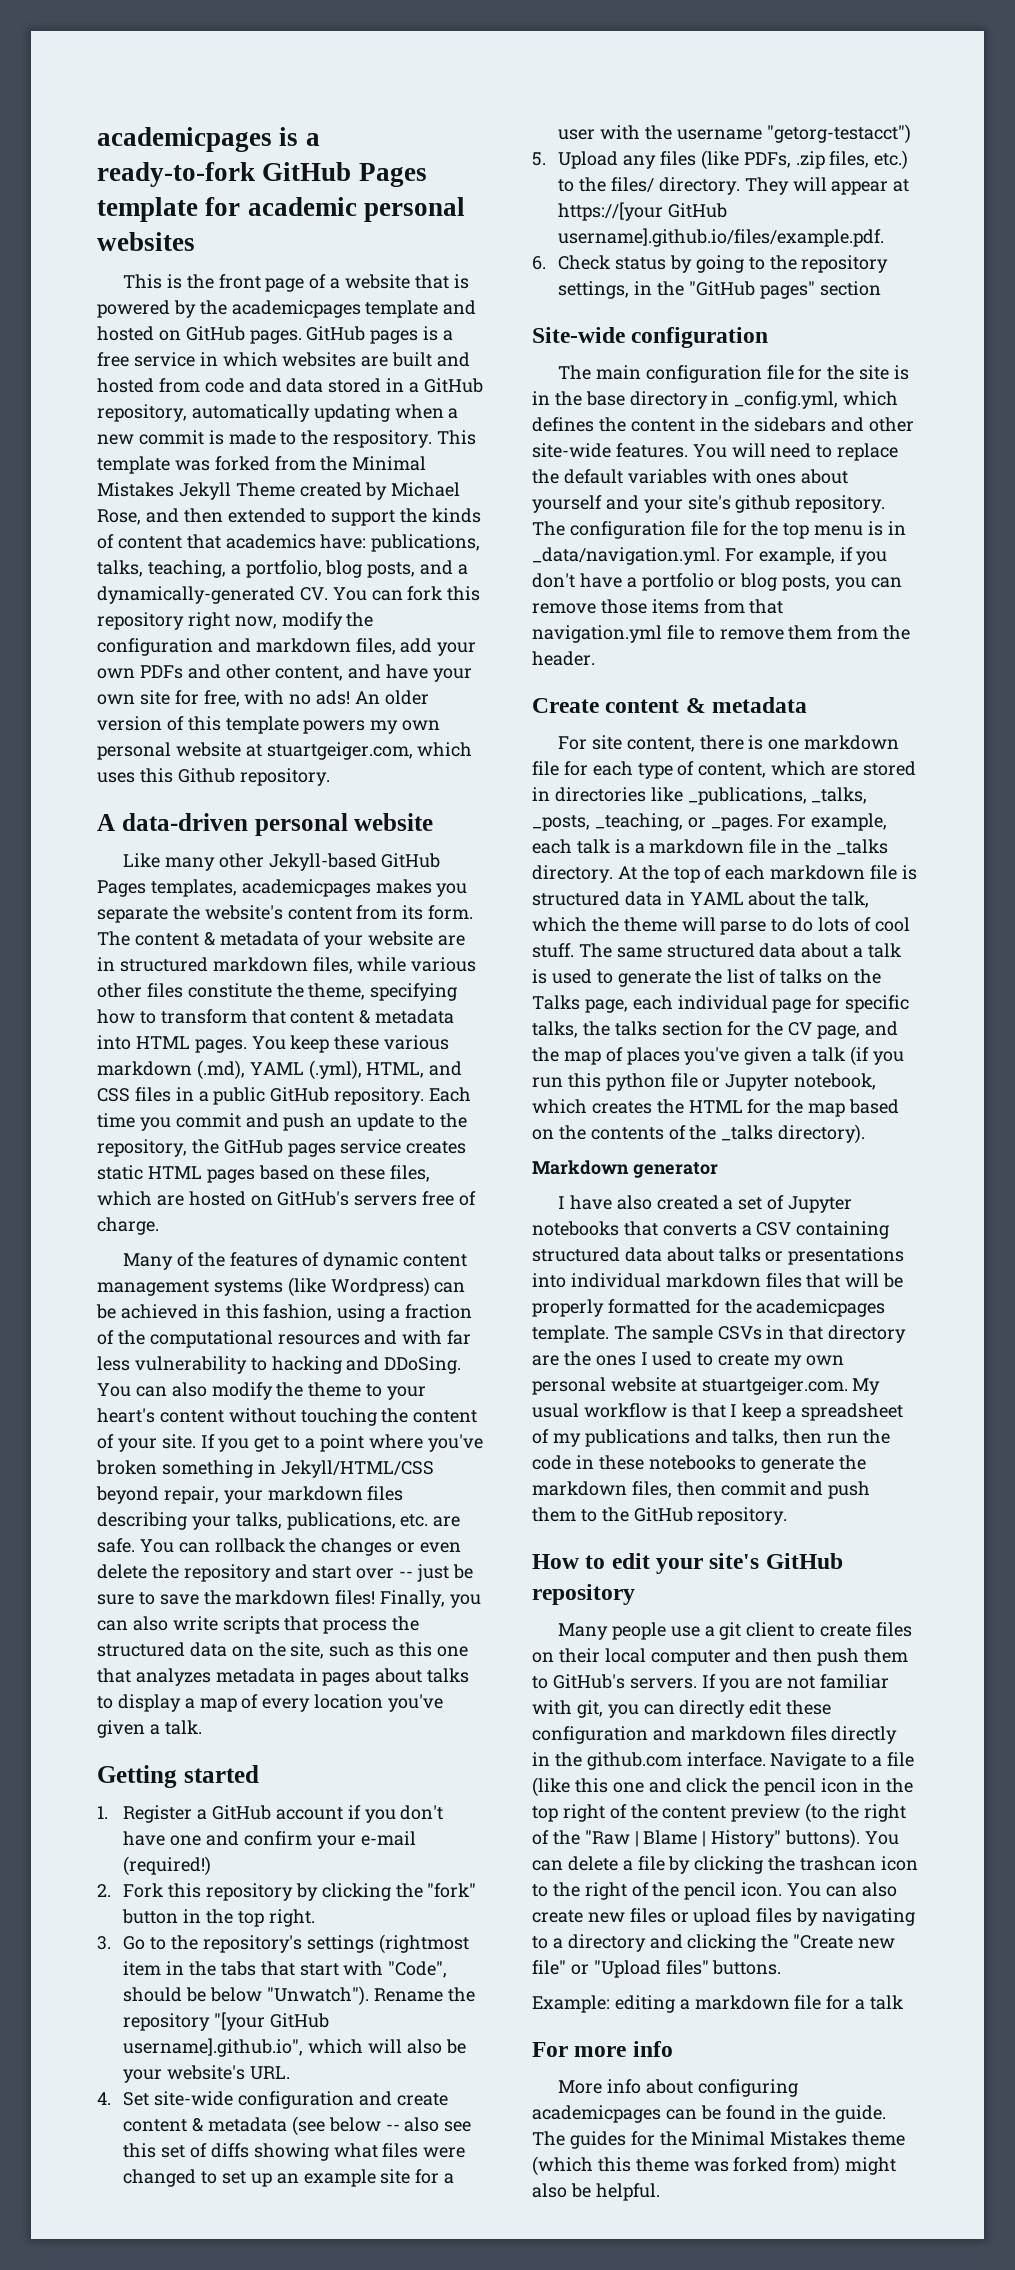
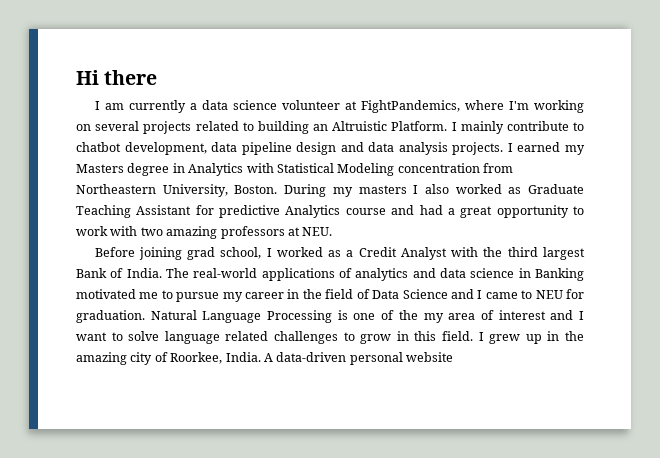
- academicpages is a ready-to-fork GitHub Pages template for academic personal websites
- This is the front page of a website that is powered by the academicpages template and hosted on GitHub pages. GitHub pages is a free service in which websites are built and hosted from code and data stored in a GitHub repository, automatically updating when a new commit is made to the respository. This template was forked from the Minimal Mistakes Jekyll Theme created by Michael Rose, and then extended to support the kinds of content that academics have: publications, talks, teaching, a portfolio, blog posts, and a dynamically-generated CV. You can fork this repository right now, modify the configuration and markdown files, add your own PDFs and other content, and have your own site for free, with no ads! An older version of this template powers my own personal website at stuartgeiger.com, which uses this Github repository.
- A data-driven personal website
- Like many other Jekyll-based GitHub Pages templates, academicpages makes you separate the website's content from its form. The content & metadata of your website are in structured markdown files, while various other files constitute the theme, specifying how to transform that content & metadata into HTML pages. You keep these various markdown (.md), YAML (.yml), HTML, and CSS files in a public GitHub repository. Each time you commit and push an update to the repository, the GitHub pages service creates static HTML pages based on these files, which are hosted on GitHub's servers free of charge.
- Many of the features of dynamic content management systems (like Wordpress) can be achieved in this fashion, using a fraction of the computational resources and with far less vulnerability to hacking and DDoSing. You can also modify the theme to your heart's content without touching the content of your site. If you get to a point where you've broken something in Jekyll/HTML/CSS beyond repair, your markdown files describing your talks, publications, etc. are safe. You can rollback the changes or even delete the repository and start over -- just be sure to save the markdown files! Finally, you can also write scripts that process the structured data on the site, such as this one that analyzes metadata in pages about talks to display a map of every location you've given a talk.
- Getting started
- 1. Register a GitHub account if you don't have one and confirm your e-mail (required!)
- 2. Fork this repository by clicking the "fork" button in the top right.
- 3. Go to the repository's settings (rightmost item in the tabs that start with "Code", should be below "Unwatch"). Rename the repository "[your GitHub username].github.io", which will also be your website's URL.
- 4. Set site-wide configuration and create content & metadata (see below -- also see this set of diffs showing what files were changed to set up an example site for a user with the username "getorg-testacct")
- 5. Upload any files (like PDFs, .zip files, etc.) to the files/ directory. They will appear at https://[your GitHub username].github.io/files/example.pdf.
- 6. Check status by going to the repository settings, in the "GitHub pages" section
- Site-wide configuration
- The main configuration file for the site is in the base directory in _config.yml, which defines the content in the sidebars and other site-wide features. You will need to replace the default variables with ones about yourself and your site's github repository. The configuration file for the top menu is in _data/navigation.yml. For example, if you don't have a portfolio or blog posts, you can remove those items from that navigation.yml file to remove them from the header.
- Create content & metadata
- For site content, there is one markdown file for each type of content, which are stored in directories like _publications, _talks, _posts, _teaching, or _pages. For example, each talk is a markdown file in the _talks directory. At the top of each markdown file is structured data in YAML about the talk, which the theme will parse to do lots of cool stuff. The same structured data about a talk is used to generate the list of talks on the Talks page, each individual page for specific talks, the talks section for the CV page, and the map of places you've given a talk (if you run this python file or Jupyter notebook, which creates the HTML for the map based on the contents of the _talks directory).
- Markdown generator
- I have also created a set of Jupyter notebooks that converts a CSV containing structured data about talks or presentations into individual markdown files that will be properly formatted for the academicpages template. The sample CSVs in that directory are the ones I used to create my own personal website at stuartgeiger.com. My usual workflow is that I keep a spreadsheet of my publications and talks, then run the code in these notebooks to generate the markdown files, then commit and push them to the GitHub repository.
- How to edit your site's GitHub repository
- Many people use a git client to create files on their local computer and then push them to GitHub's servers. If you are not familiar with git, you can directly edit these configuration and markdown files directly in the github.com interface. Navigate to a file (like this one and click the pencil icon in the top right of the content preview (to the right of the "Raw | Blame | History" buttons). You can delete a file by clicking the trashcan icon to the right of the pencil icon. You can also create new files or upload files by navigating to a directory and clicking the "Create new file" or "Upload files" buttons.
- Example: editing a markdown file for a talk
- For more info
- More info about configuring academicpages can be found in the guide. The guides for the Minimal Mistakes theme (which this theme was forked from) might also be helpful.
+ Hi there
+ I am currently a data science volunteer at FightPandemics, where I'm working on several projects related to building an Altruistic Platform. I mainly contribute to chatbot development, data pipeline design and data analysis projects. I earned my Masters degree in Analytics with Statistical Modeling concentration from Northeastern University, Boston. During my masters I also worked as Graduate Teaching Assistant for predictive Analytics course and had a great opportunity to work with two amazing professors at NEU.
+ Before joining grad school, I worked as a Credit Analyst with the third largest Bank of India. The real-world applications of analytics and data science in Banking motivated me to pursue my career in the field of Data Science and I came to NEU for graduation. Natural Language Processing is one of the my area of interest and I want to solve language related challenges to grow in this field. I grew up in the amazing city of Roorkee, India. A data-driven personal website

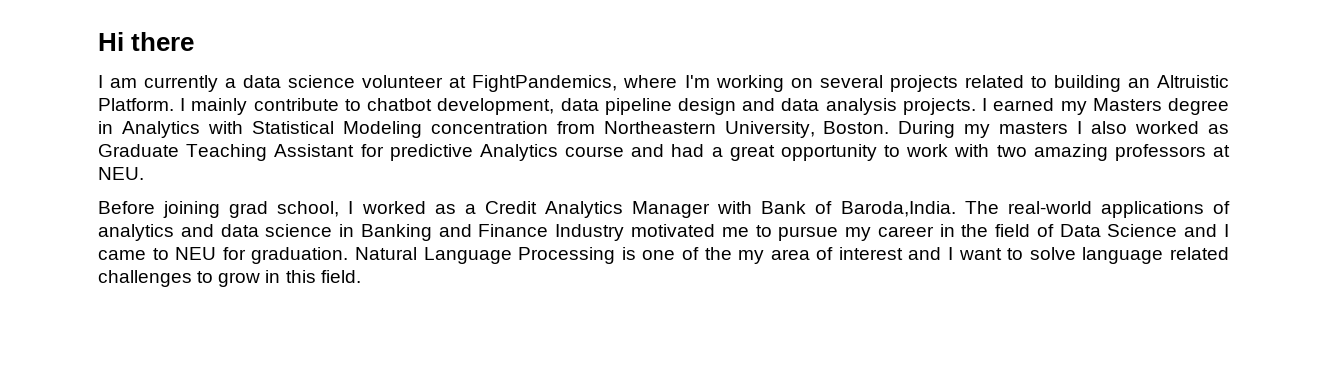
- Before joining grad school, I worked as a Credit Analyst with the third largest Bank of India.
+ Before joining grad school, I worked as a Credit Analytics Manager with Bank of Baroda,India.
- The real-world applications of analytics and data science in Banking motivated me to pursue my career in the field of Data Science and I came to NEU for graduation.
+ The real-world applications of analytics and data science in Banking and Finance Industry motivated me to pursue my career in the field of Data Science and I came to NEU for graduation.
- I grew up in the amazing city of Roorkee, India. A data-driven personal website

